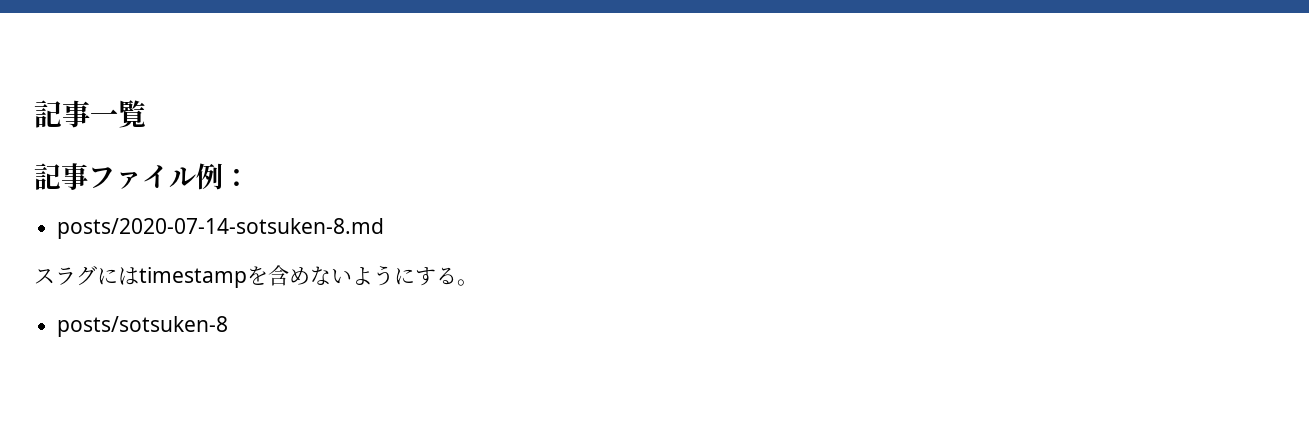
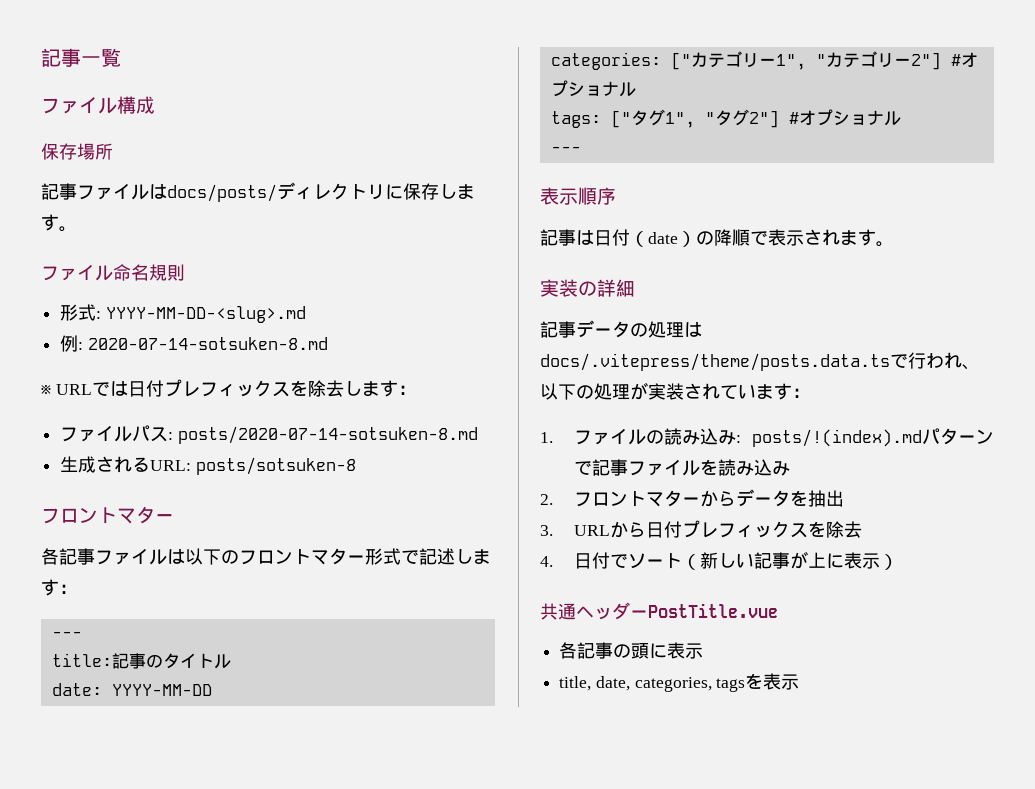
- 記事ファイル例：
- posts/2020-07-14-sotsuken-8.md
- スラグにはtimestampを含めないようにする。
- posts/sotsuken-8
+ ファイル構成
+ 保存場所
+ 記事ファイルはdocs/posts/ディレクトリに保存します。
+ ファイル命名規則
+ 形式: YYYY-MM-DD-<slug>.md
+ 例: 2020-07-14-sotsuken-8.md
+ ※ URLでは日付プレフィックスを除去します：
+ ファイルパス: posts/2020-07-14-sotsuken-8.md
+ 生成されるURL: posts/sotsuken-8
+ フロントマター
+ 各記事ファイルは以下のフロントマター形式で記述します：
+ ---
+ title:記事のタイトル
+ date: YYYY-MM-DD
+ categories: ["カテゴリー1", "カテゴリー2"] #オプショナル
+ tags: ["タグ1", "タグ2"] #オプショナル
+ ---
+ 表示順序
+ 記事は日付（date）の降順で表示されます。
+ 実装の詳細
+ 記事データの処理はdocs/.vitepress/theme/posts.data.tsで行われ、以下の処理が実装されています：
+ 1.ファイルの読み込み: posts/!(index).mdパターンで記事ファイルを読み込み
+ 2.フロントマターからデータを抽出
+ 3. URLから日付プレフィックスを除去
+ 4.日付でソート（新しい記事が上に表示）
+ 共通ヘッダーPostTitle.vue
+ 各記事の頭に表示
+ title, date, categories, tagsを表示

